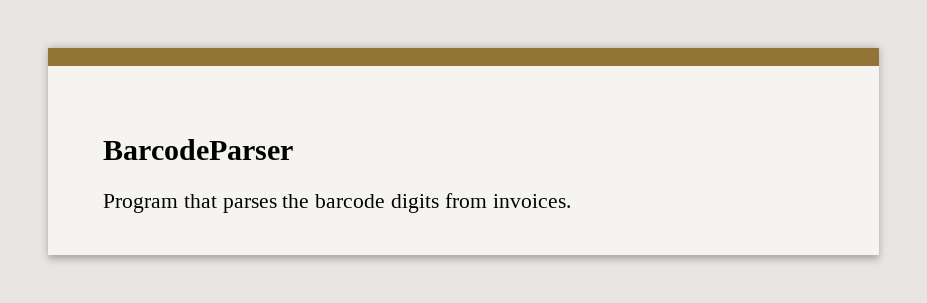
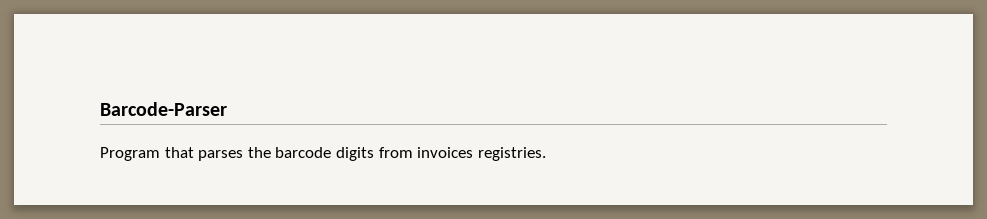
- BarcodeParser
+ Barcode-Parser
- Program that parses the barcode digits from invoices.
+ Program that parses the barcode digits from invoices registries.

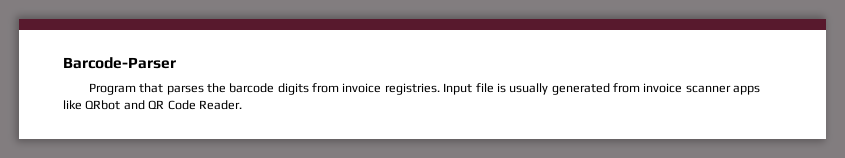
- Program that parses the barcode digits from invoices registries.
+ Program that parses the barcode digits from invoice registries. Input file is usually generated from invoice scanner apps like QRbot and QR Code Reader.

